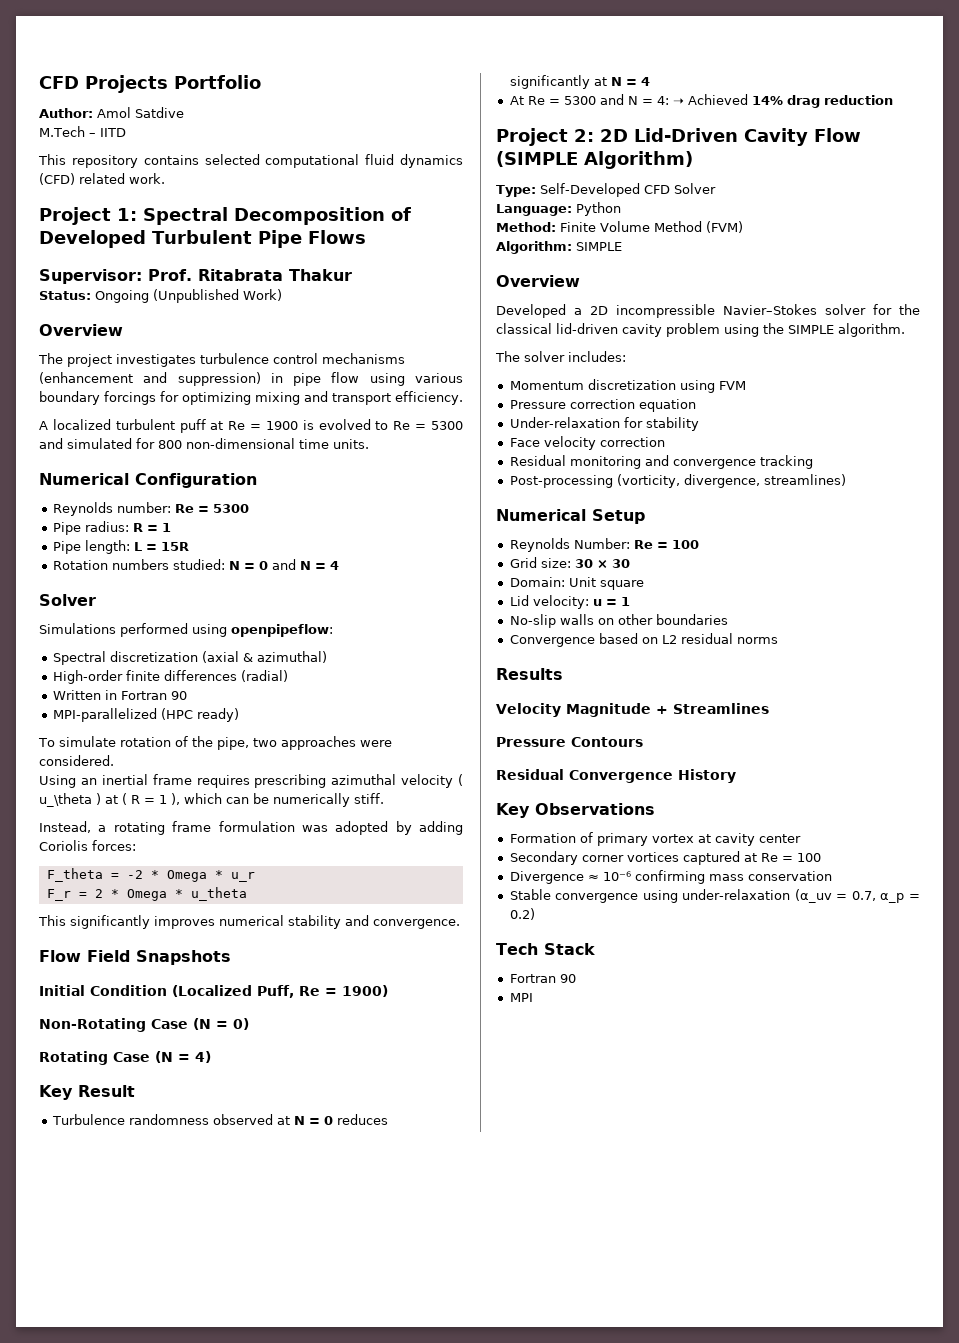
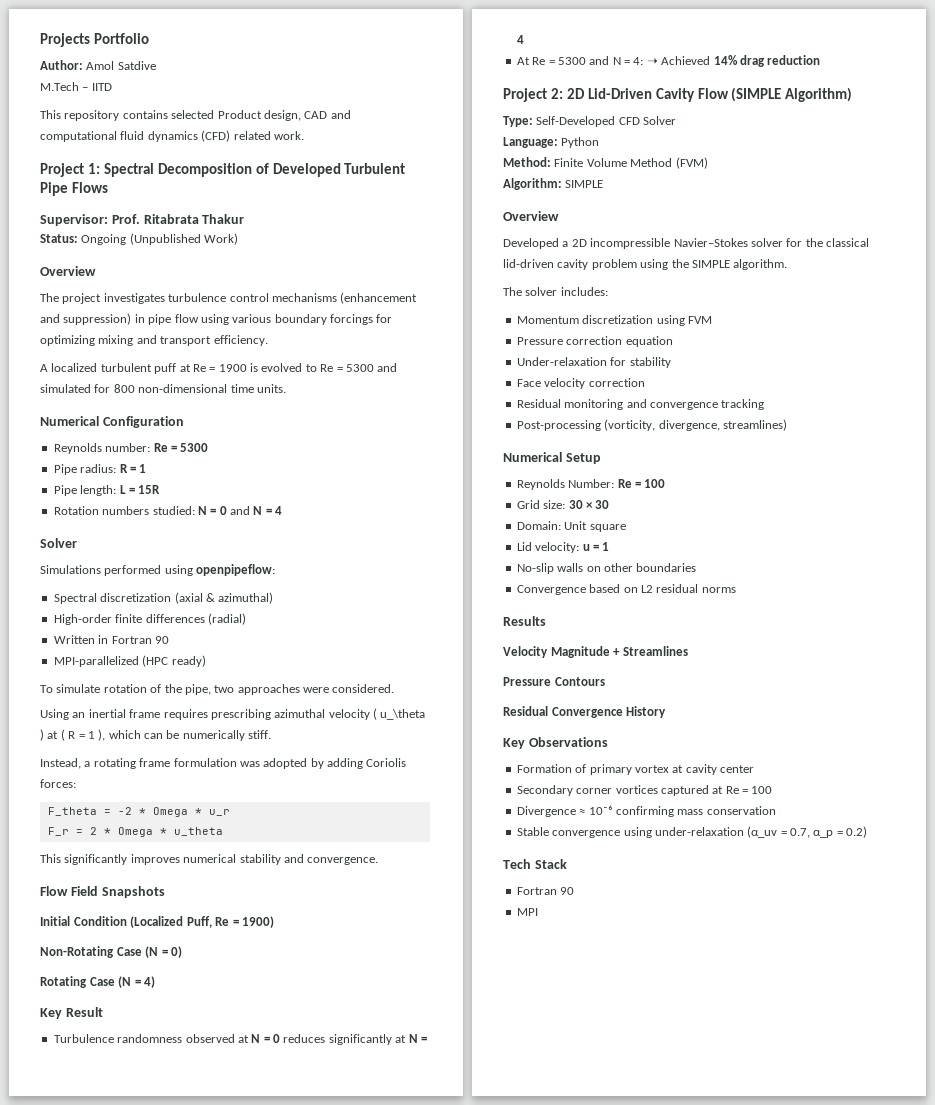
- CFD Projects Portfolio
+ Projects Portfolio
- This repository contains selected computational fluid dynamics (CFD) related work.
+ This repository contains selected Product design, CAD and computational fluid dynamics (CFD) related work.

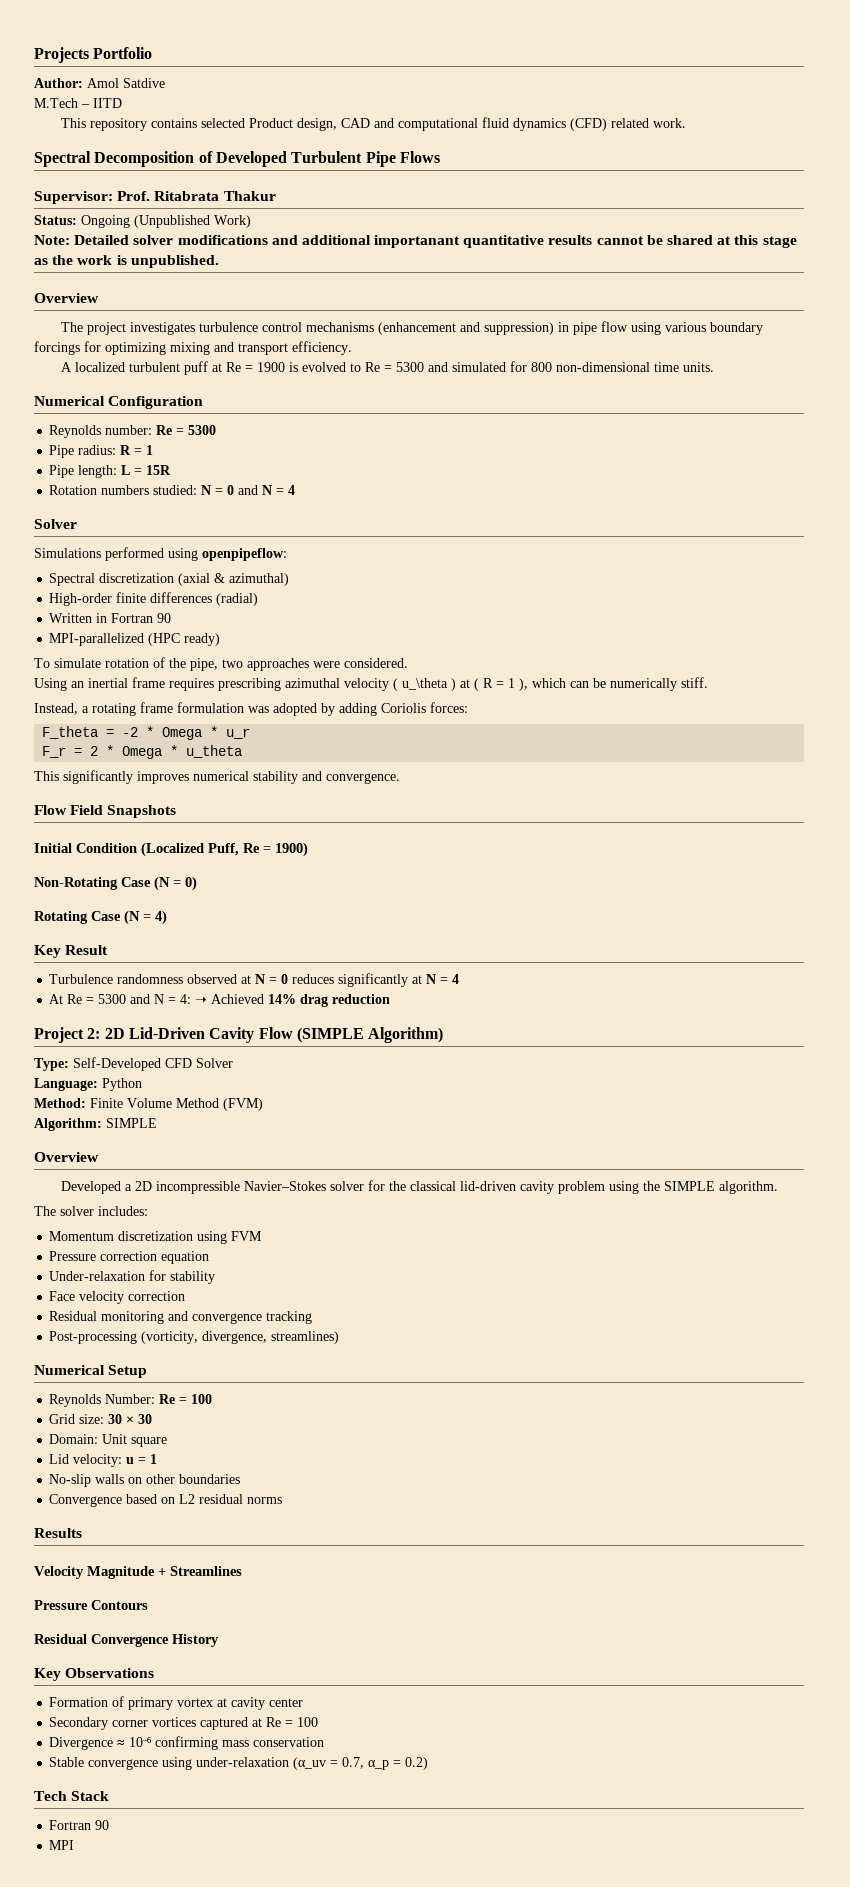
- Project 1: Spectral Decomposition of Developed Turbulent Pipe Flows
+ Spectral Decomposition of Developed Turbulent Pipe Flows
+ Note: Detailed solver modifications and additional importanant quantitative results cannot be shared at this stage as the work is unpublished.

